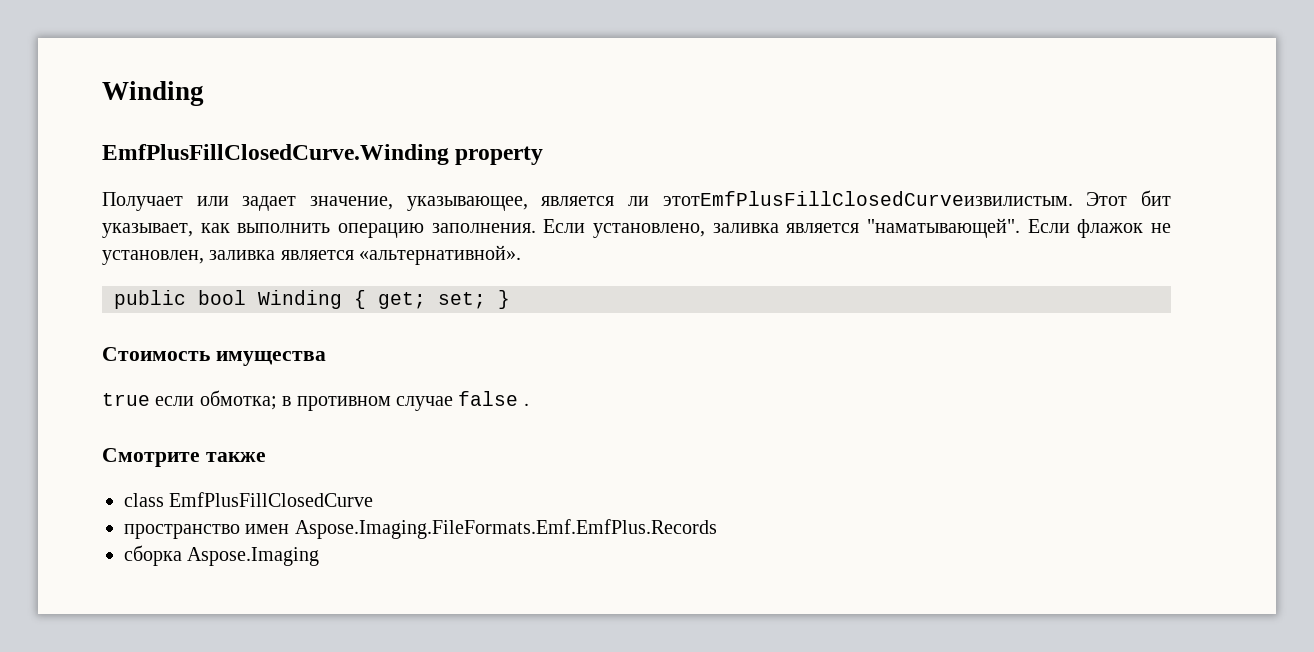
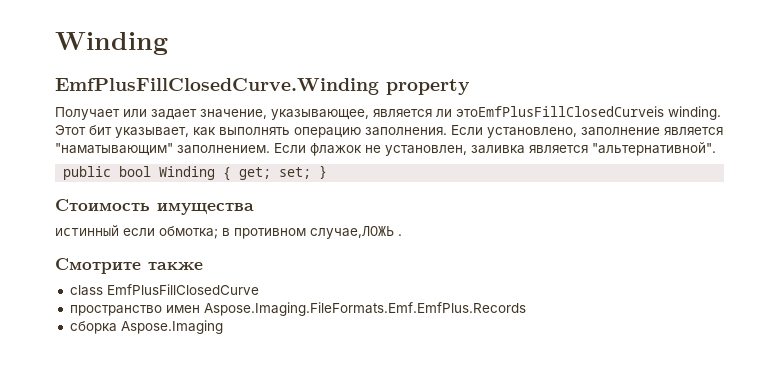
- Получает или задает значение, указывающее, является ли этотEmfPlusFillClosedCurveизвилистым.
+ Получает или задает значение, указывающее, является ли этоEmfPlusFillClosedCurveis winding.
- Этот бит указывает, как выполнить операцию заполнения.
+ Этот бит указывает, как выполнять операцию заполнения.
- Если установлено, заливка является "наматывающей".
+ Если установлено, заполнение является "наматывающим" заполнением.
- Если флажок не установлен, заливка является «альтернативной».
+ Если флажок не установлен, заливка является "альтернативной".
- true если обмотка; в противном случае false .
+ истинный если обмотка; в противном случае,ЛОЖЬ .

